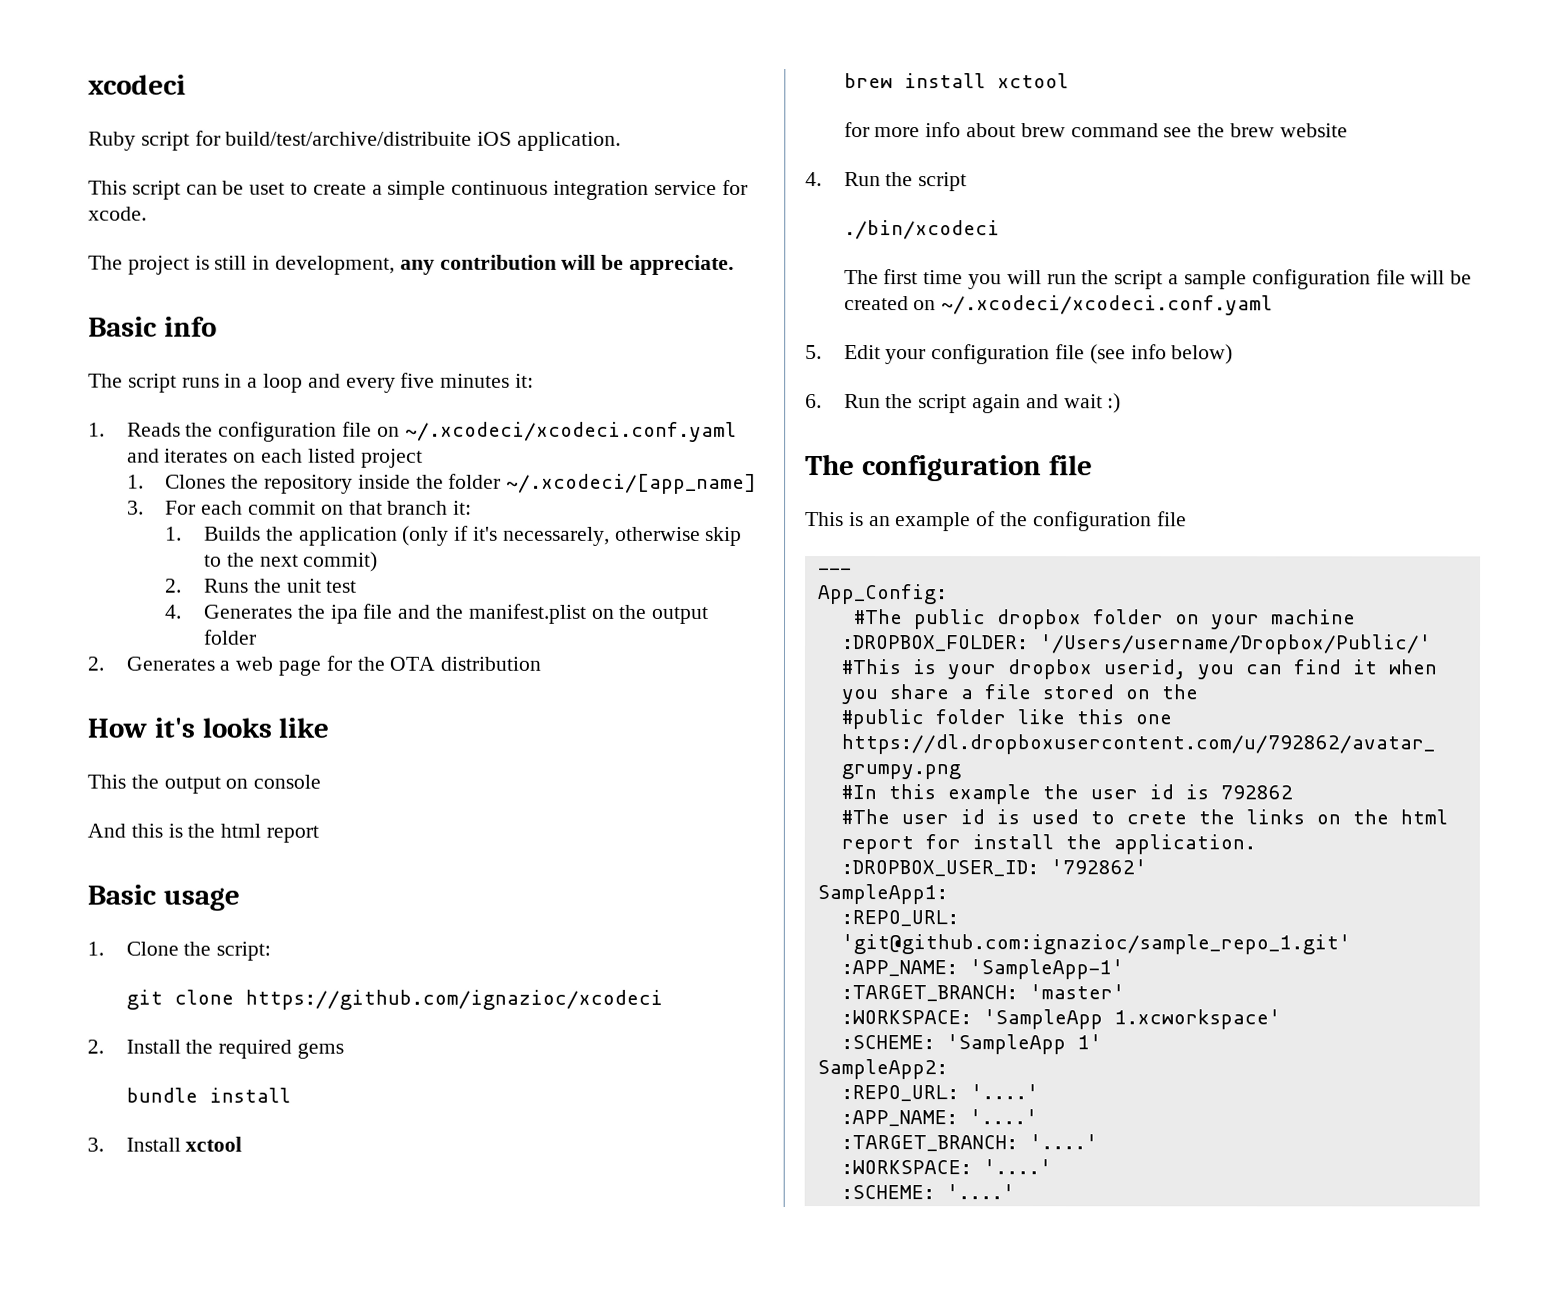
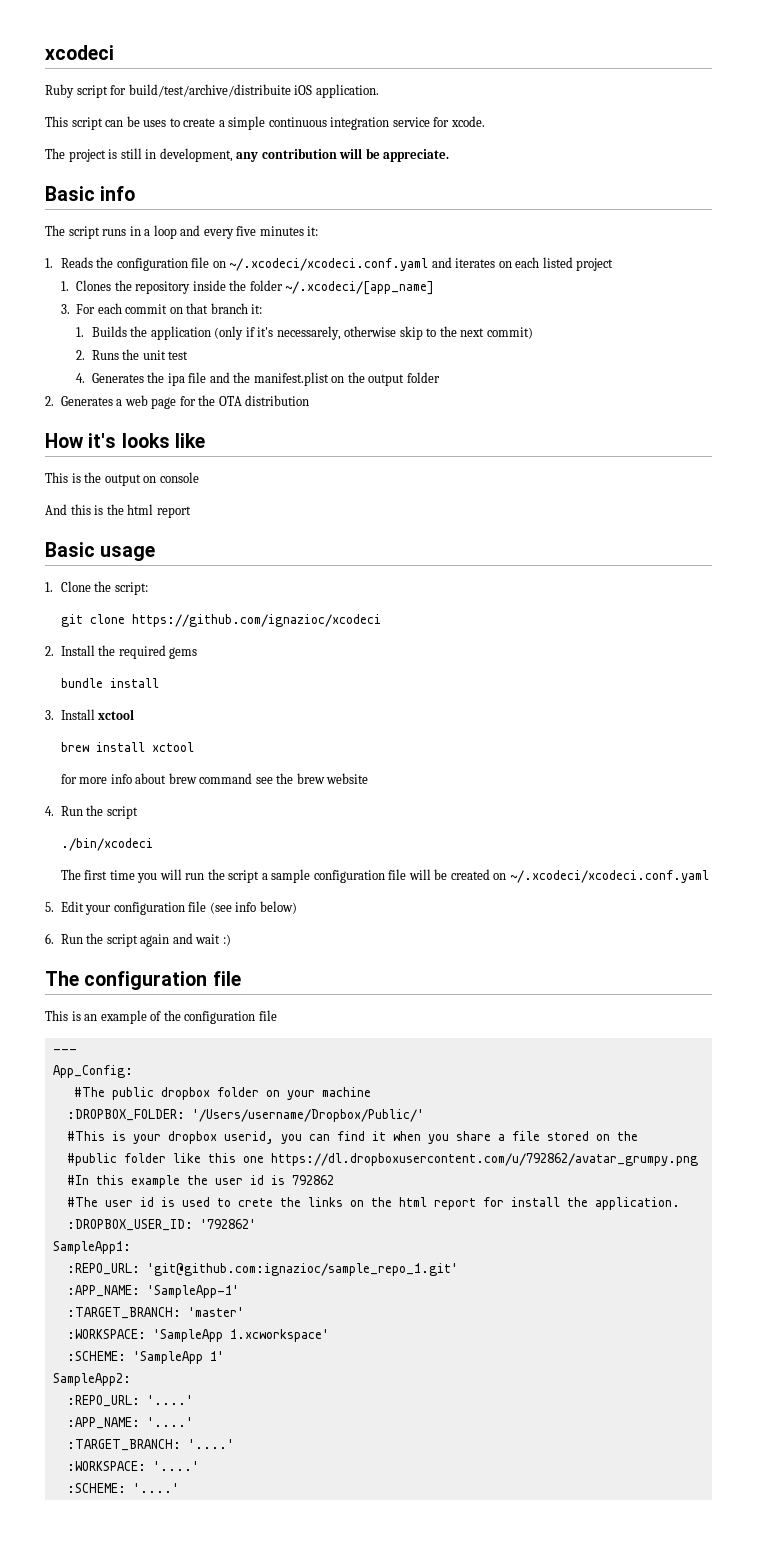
- This script can be uset to create a simple continuous integration service for xcode.
+ This script can be uses to create a simple continuous integration service for xcode.
- This the output on console
+ This is the output on console

